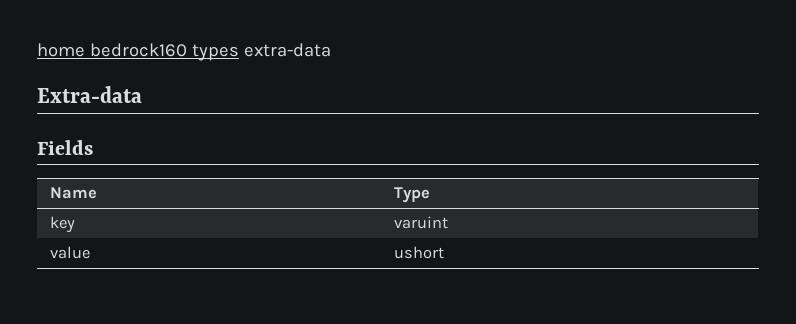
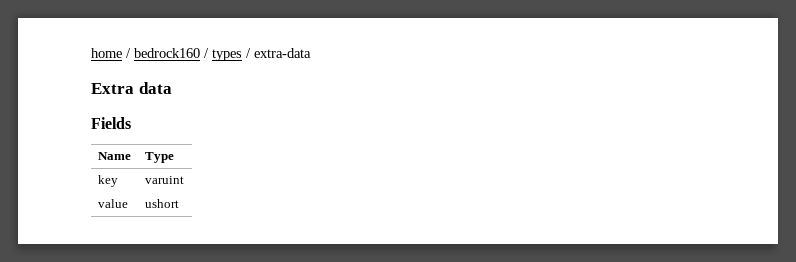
- home bedrock160 types extra-data
+ home / bedrock160 / types / extra-data
- Extra-data
+ Extra data

